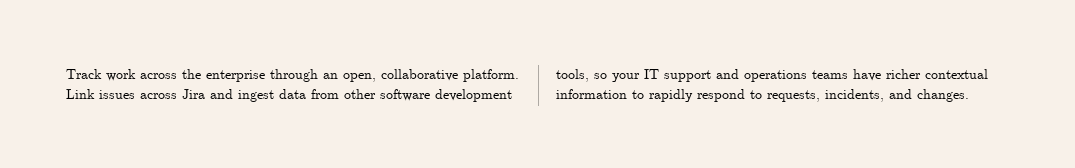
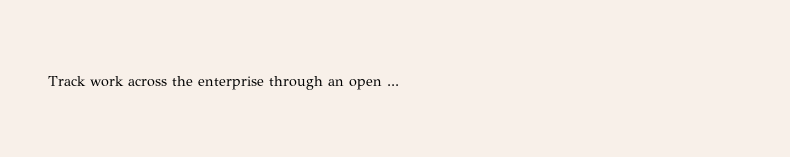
- Track work across the enterprise through an open, collaborative platform. Link issues across Jira and ingest data from other software development tools, so your IT support and operations teams have richer contextual information to rapidly respond to requests, incidents, and changes.
+ Track work across the enterprise through an open ...

